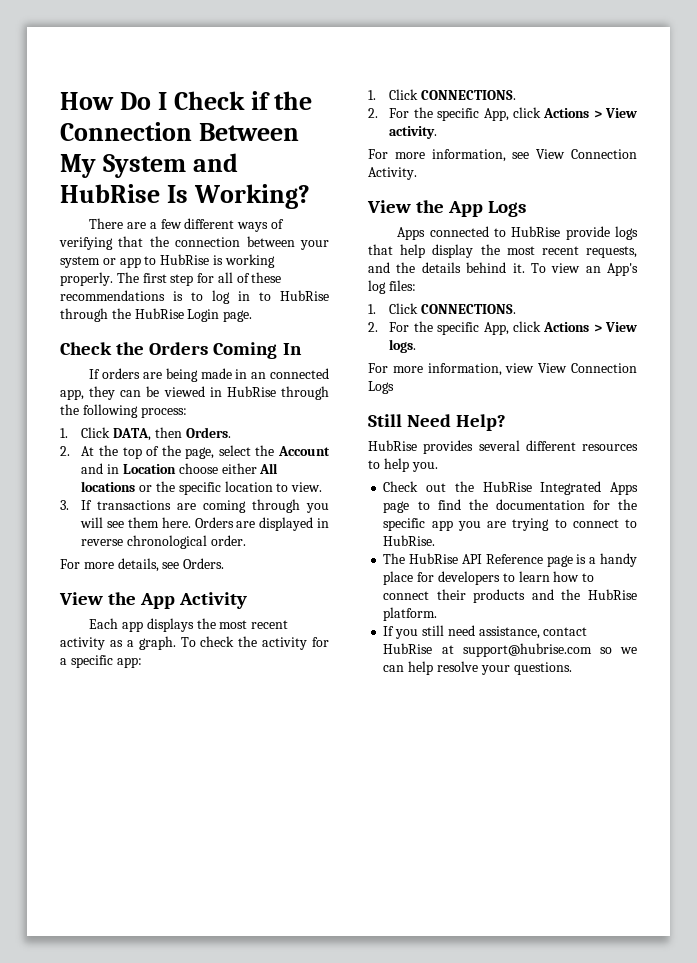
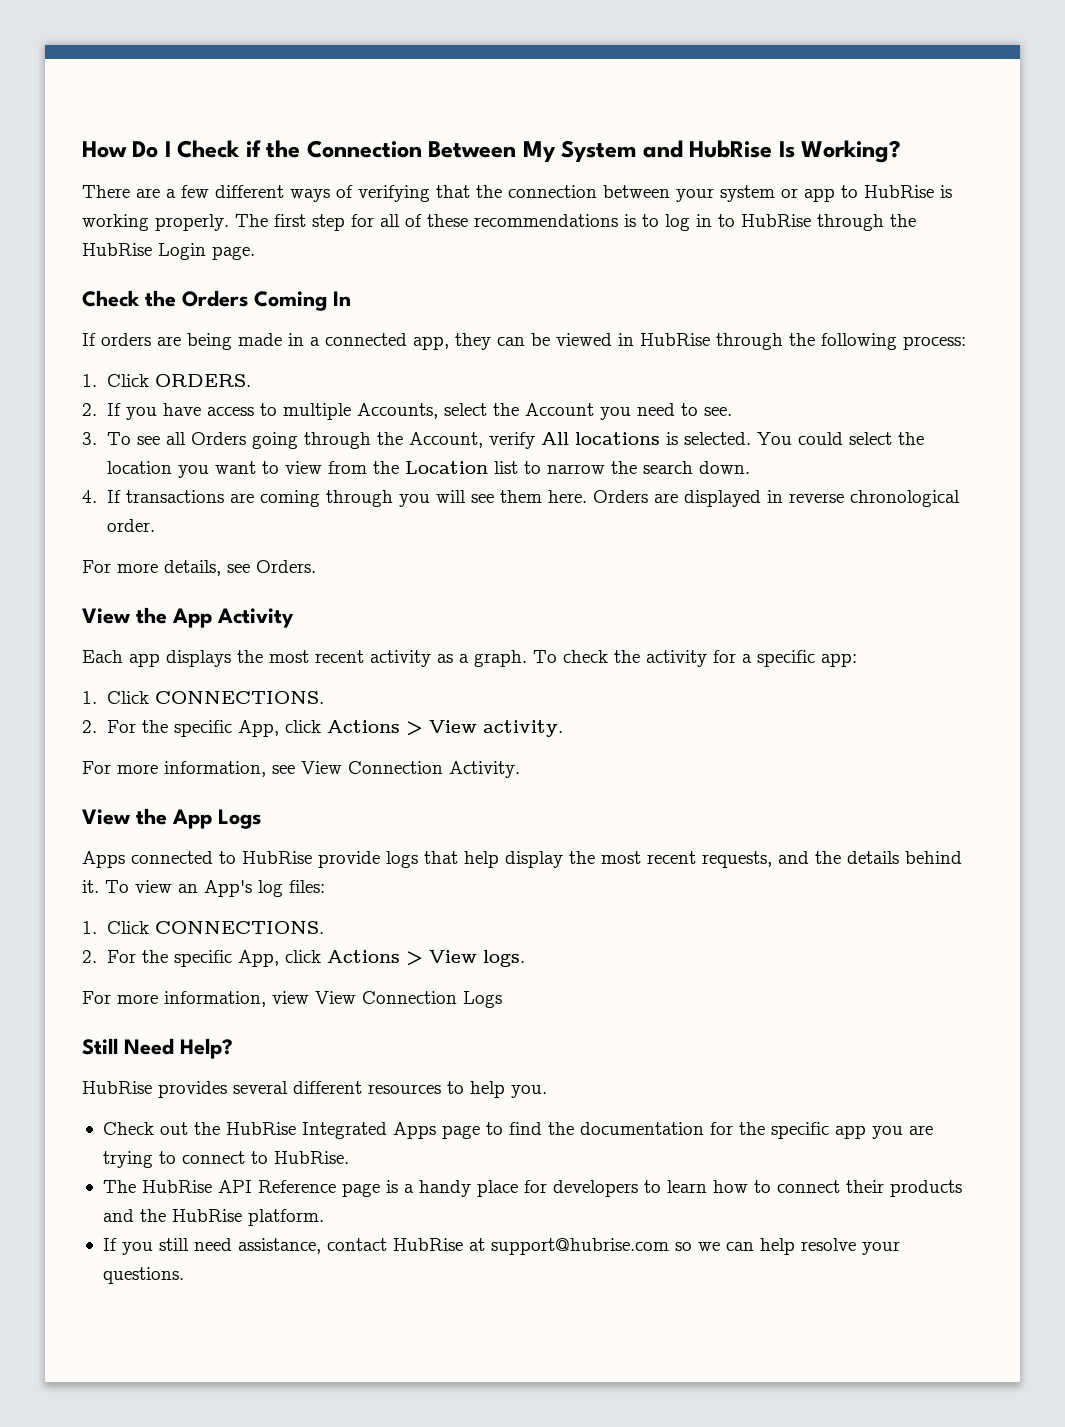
- If orders are being made in an connected app, they can be viewed in HubRise through the following process:
+ If orders are being made in a connected app, they can be viewed in HubRise through the following process:
- 1. Click DATA, then Orders.
- 2. At the top of the page, select the Account and in Location choose either All locations or the specific location to view.
- 3. If transactions are coming through you will see them here.
+ 1. Click ORDERS.
+ 2. If you have access to multiple Accounts, select the Account you need to see.
+ 3. To see all Orders going through the Account, verify All locations is selected. You could select the location you want to view from the Location list to narrow the search down.
+ 4. If transactions are coming through you will see them here.

